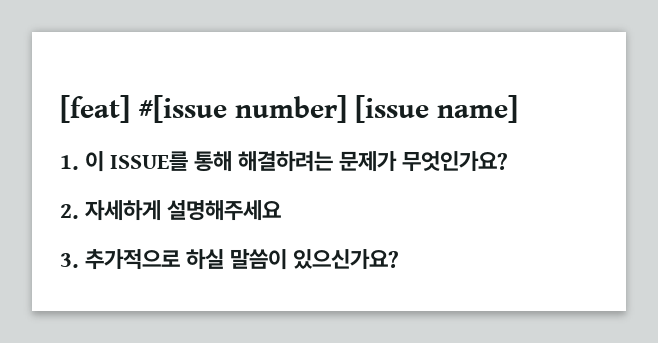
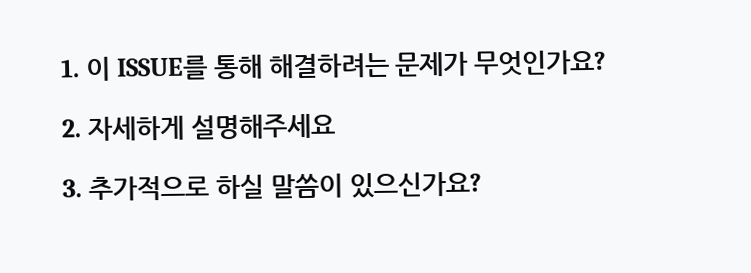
- [feat] #[issue number] [issue name]

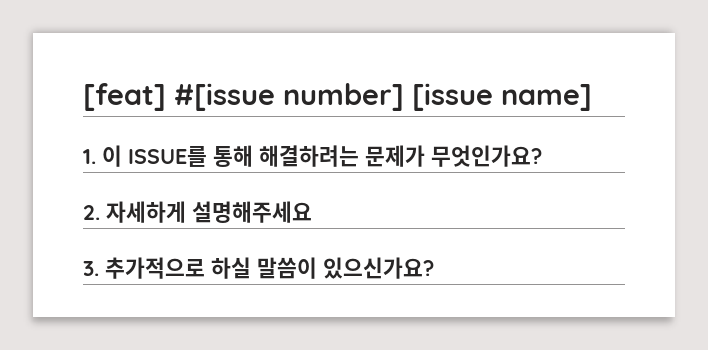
+ [feat] #[issue number] [issue name]

